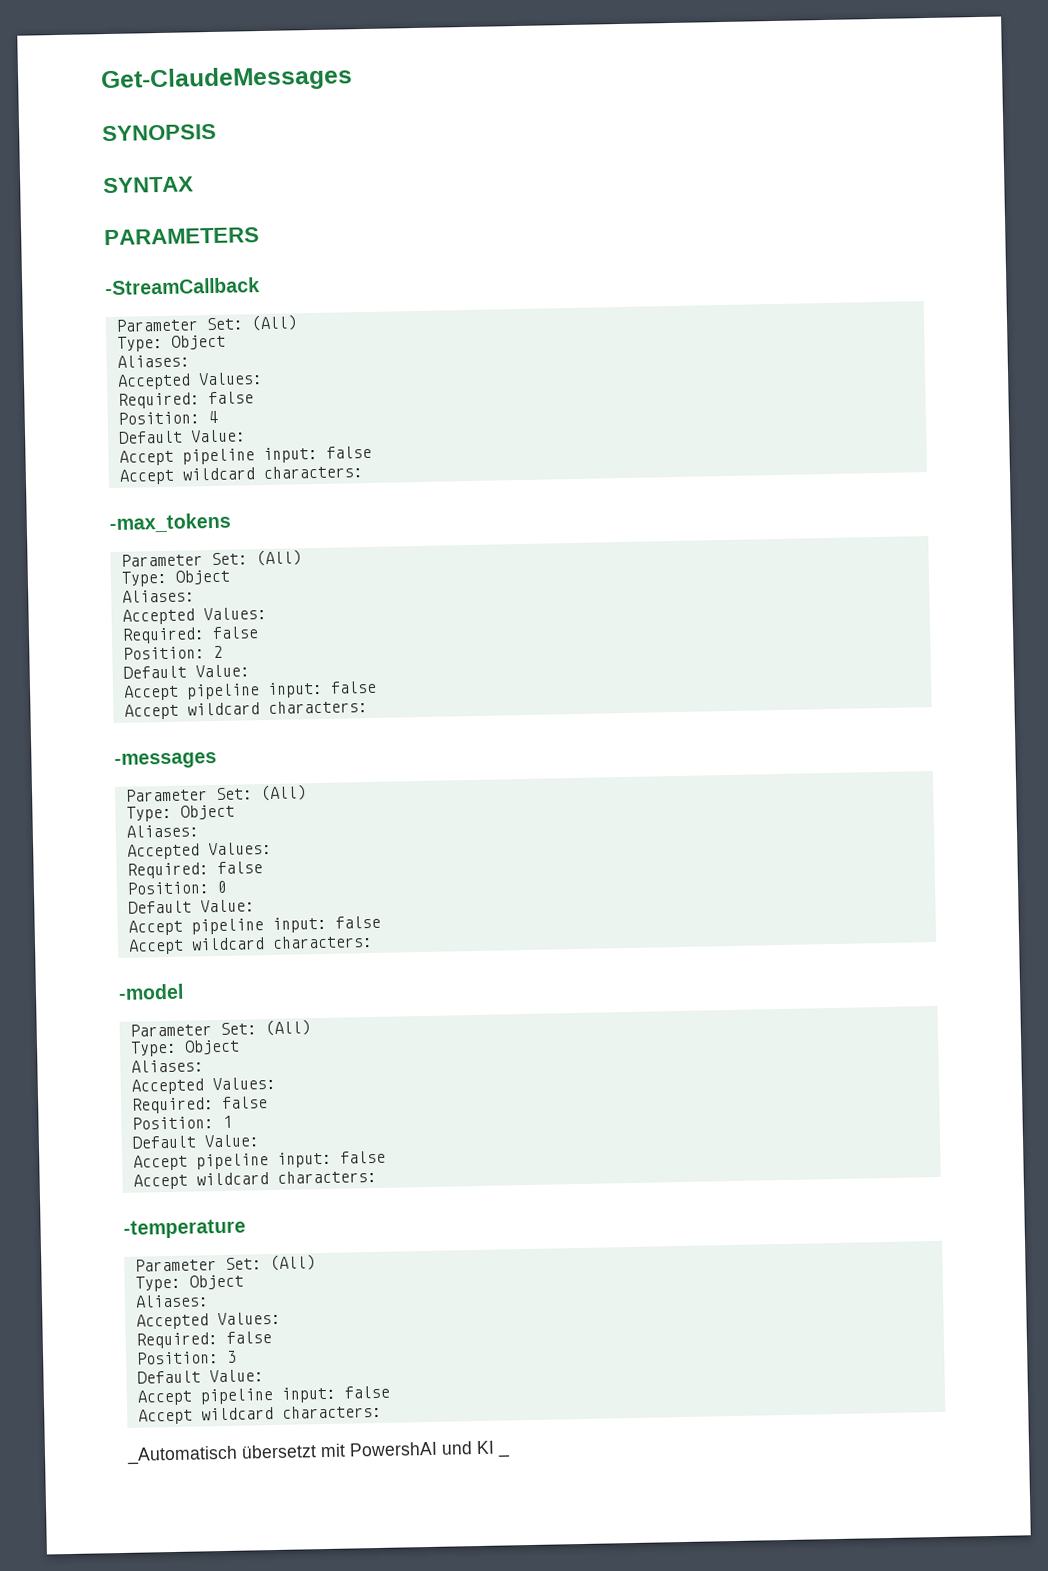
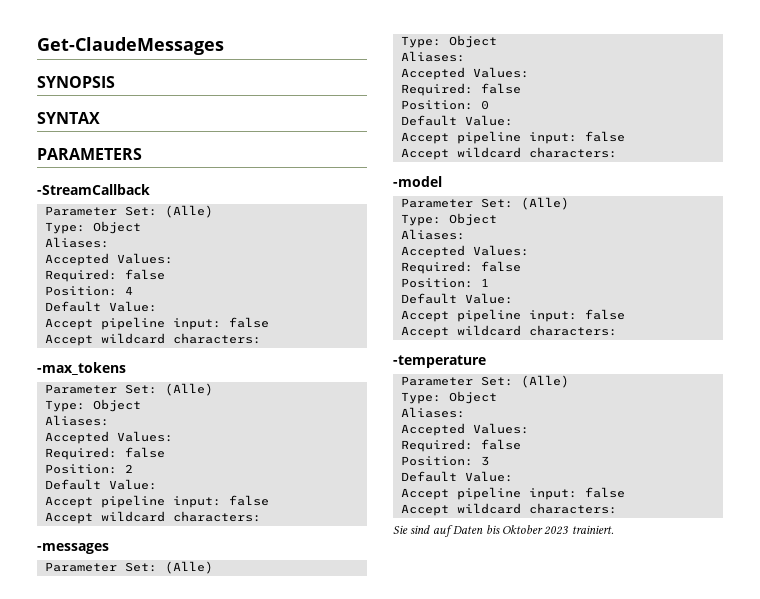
  -StreamCallback
- Parameter Set: (All)
+ Parameter Set: (Alle)
  -max_tokens
- Parameter Set: (All)
+ Parameter Set: (Alle)
  -messages
- Parameter Set: (All)
+ Parameter Set: (Alle)
  -model
- Parameter Set: (All)
+ Parameter Set: (Alle)
  -temperature
- Parameter Set: (All)
+ Parameter Set: (Alle)
- _Automatisch übersetzt mit PowershAI und KI _
+ Sie sind auf Daten bis Oktober 2023 trainiert.

